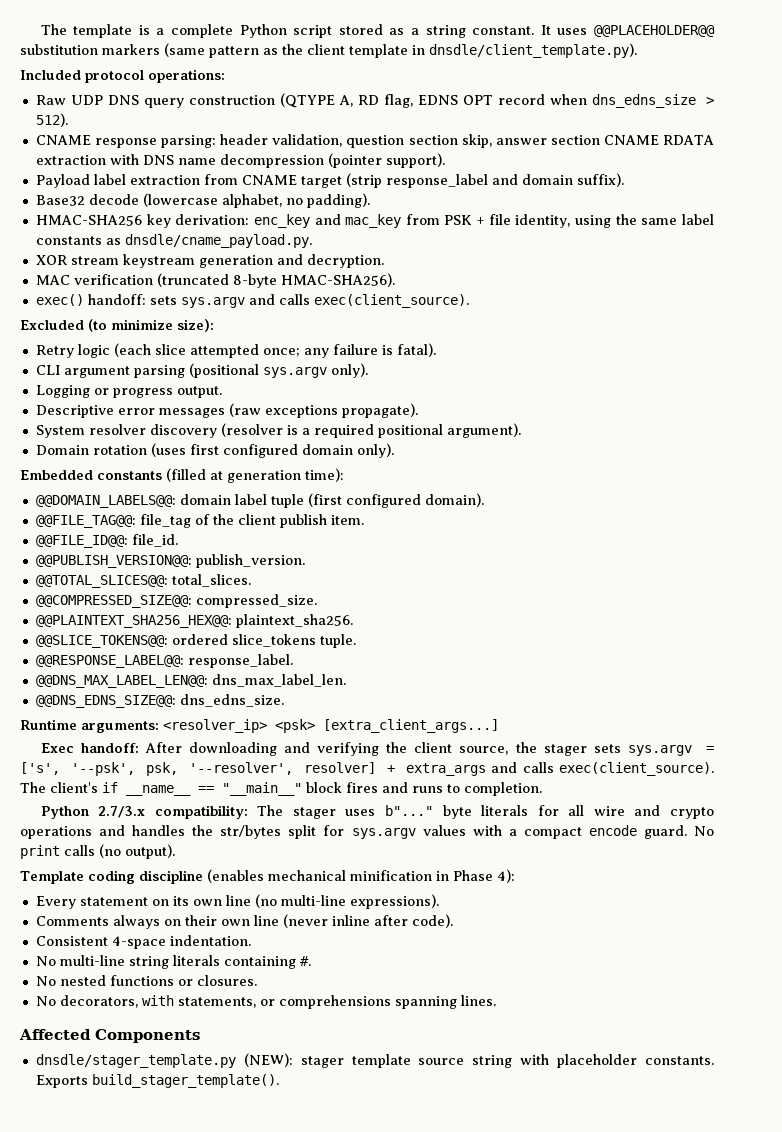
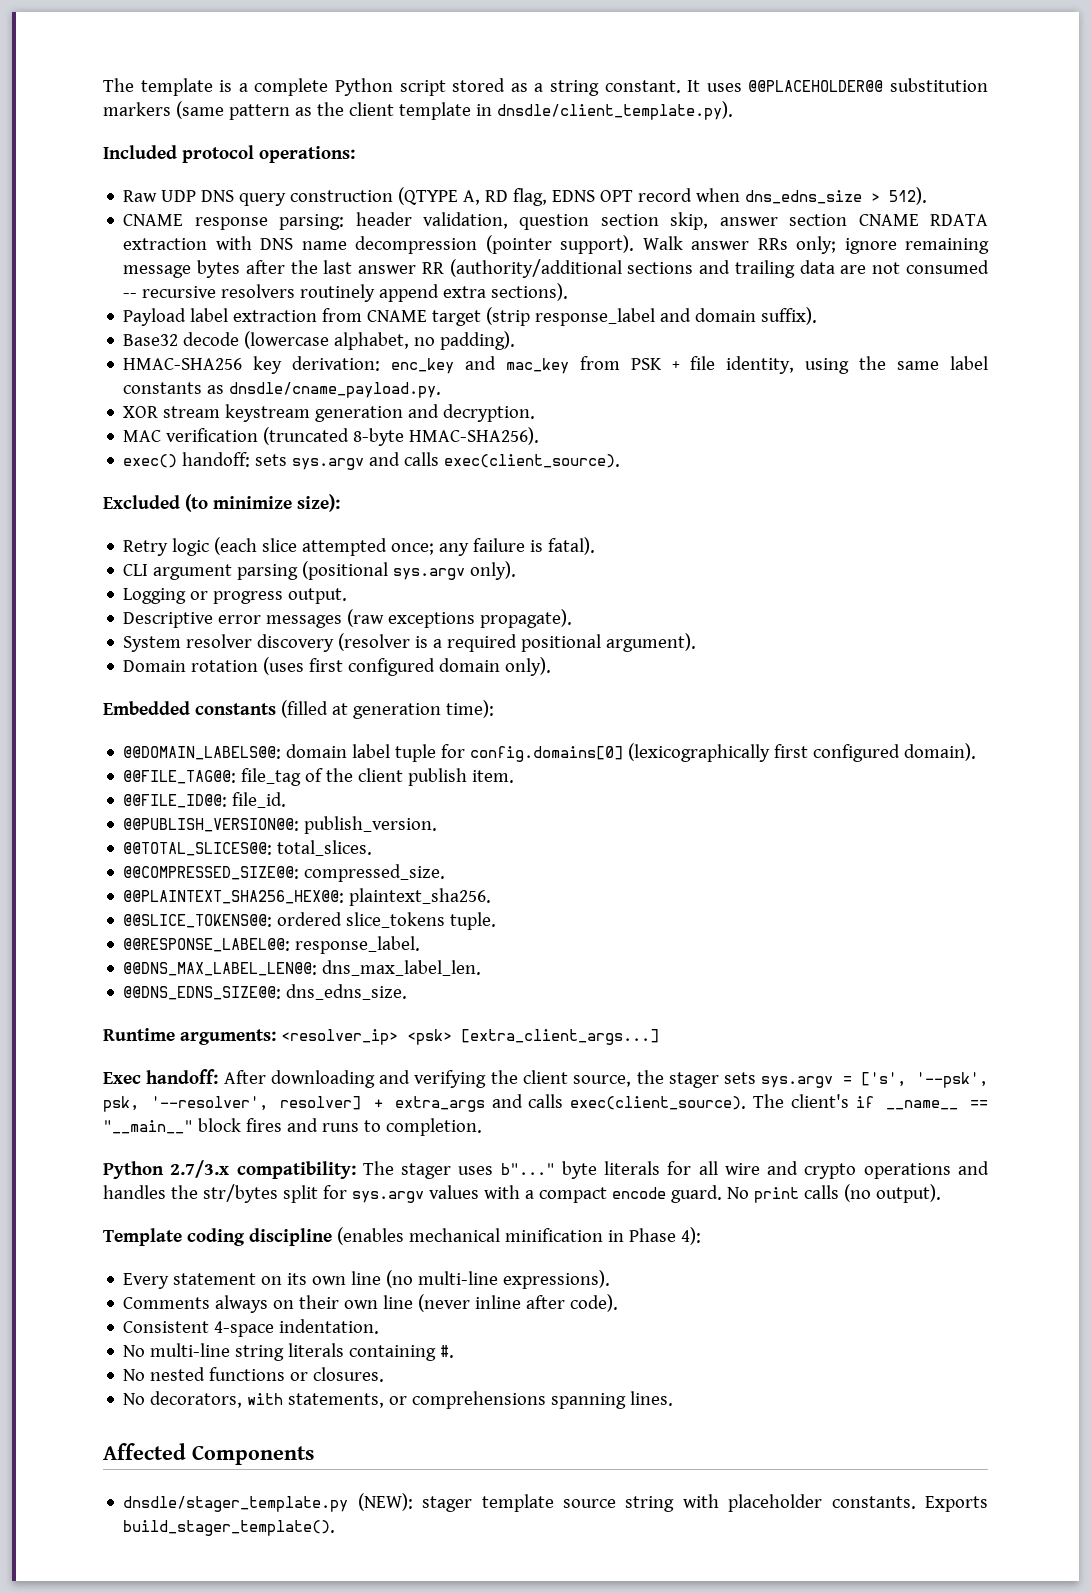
+ Walk answer RRs only; ignore remaining message bytes after the last answer RR (authority/additional sections and trailing data are not consumed -- recursive resolvers routinely append extra sections).
- @@DOMAIN_LABELS@@: domain label tuple (first configured domain).
+ @@DOMAIN_LABELS@@: domain label tuple for config.domains[0] (lexicographically first configured domain).

